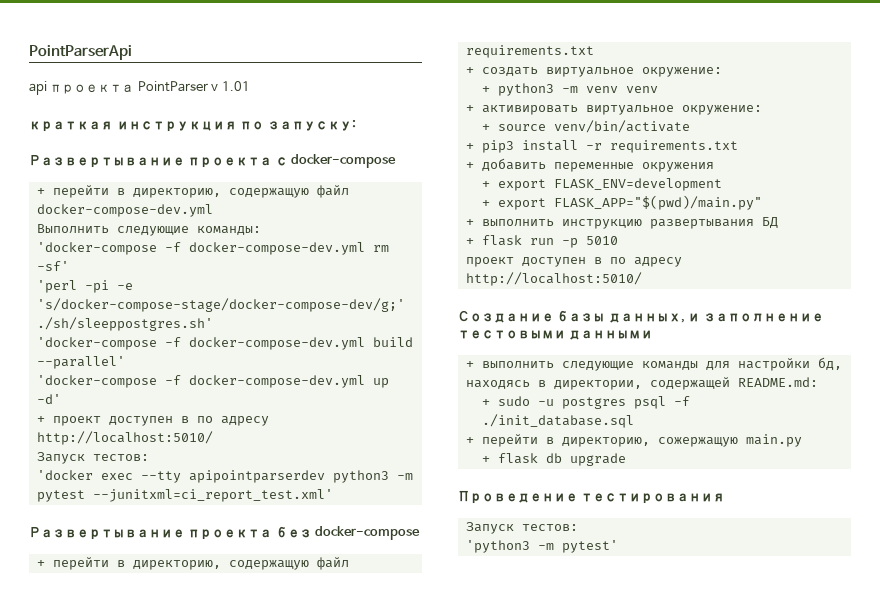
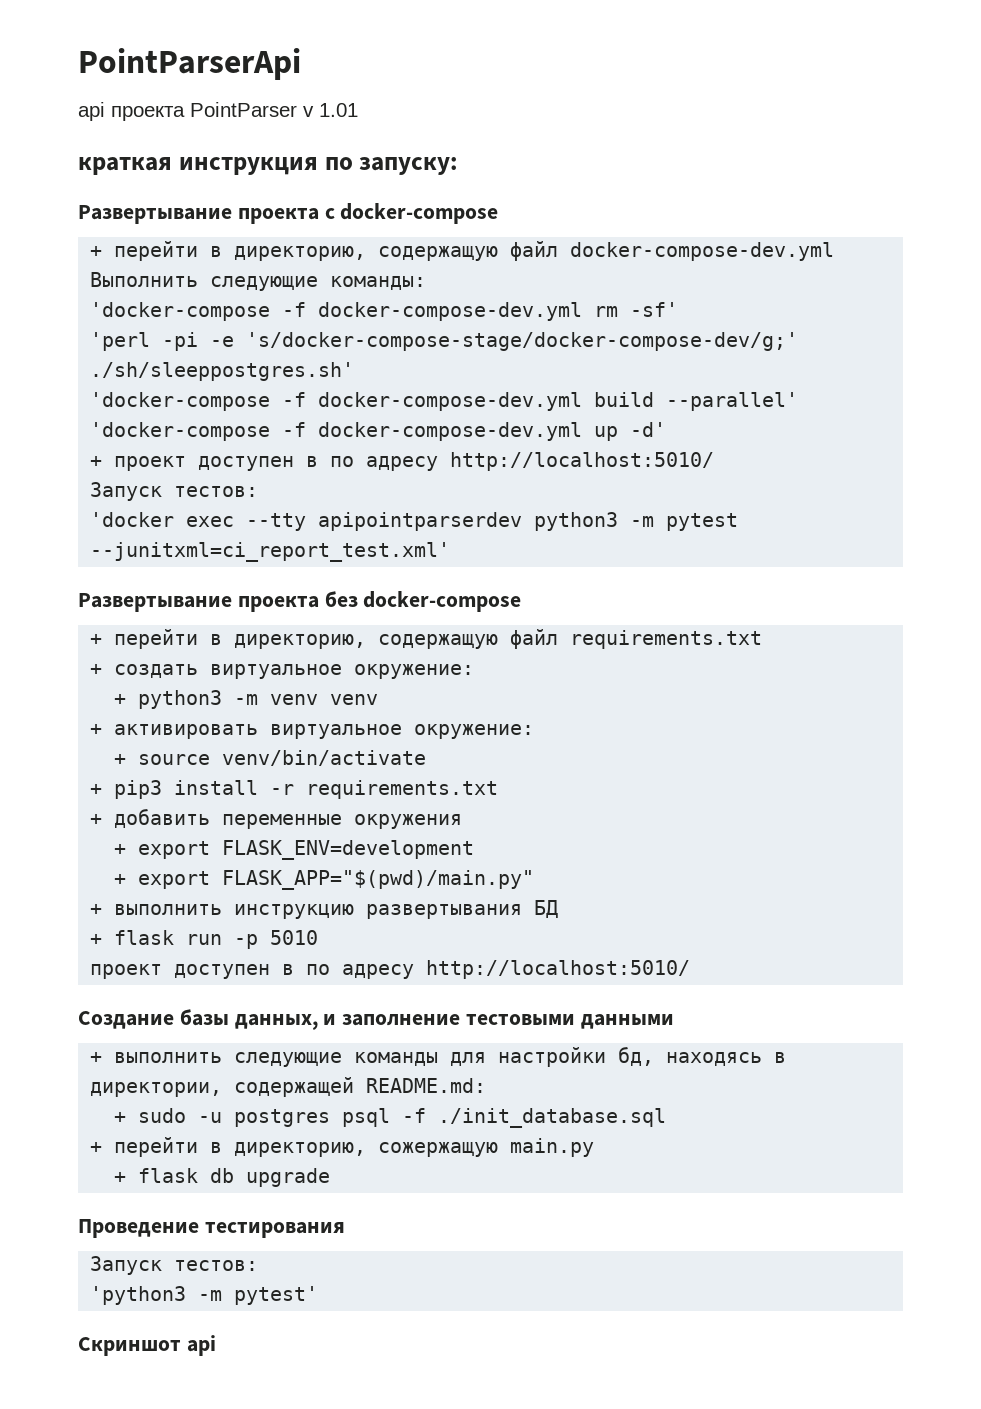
+ Скриншот api

